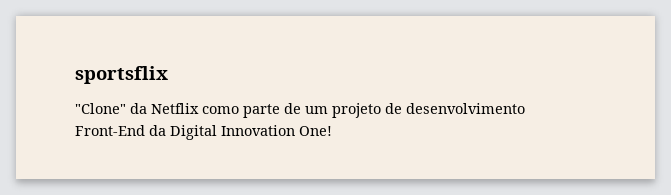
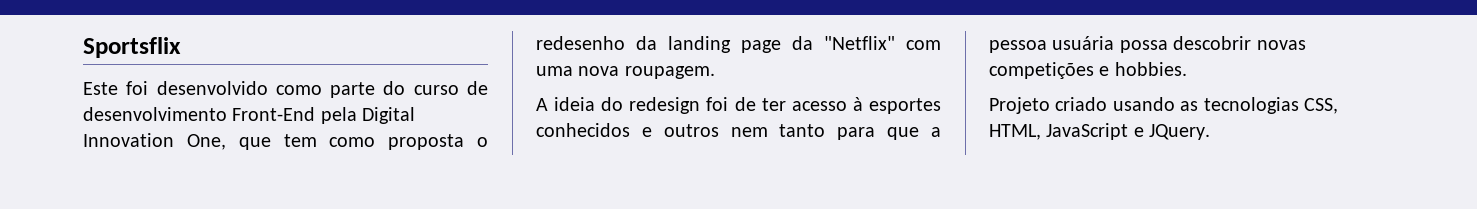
- sportsflix
- "Clone" da Netflix como parte de um projeto de desenvolvimento Front-End da Digital Innovation One!
+ Sportsflix
+ Este foi desenvolvido como parte do curso de desenvolvimento Front-End pela Digital Innovation One, que tem como proposta o redesenho da landing page da "Netflix" com uma nova roupagem.
+ A ideia do redesign foi de ter acesso à esportes conhecidos e outros nem tanto para que a pessoa usuária possa descobrir novas competições e hobbies.
+ Projeto criado usando as tecnologias CSS, HTML, JavaScript e JQuery.

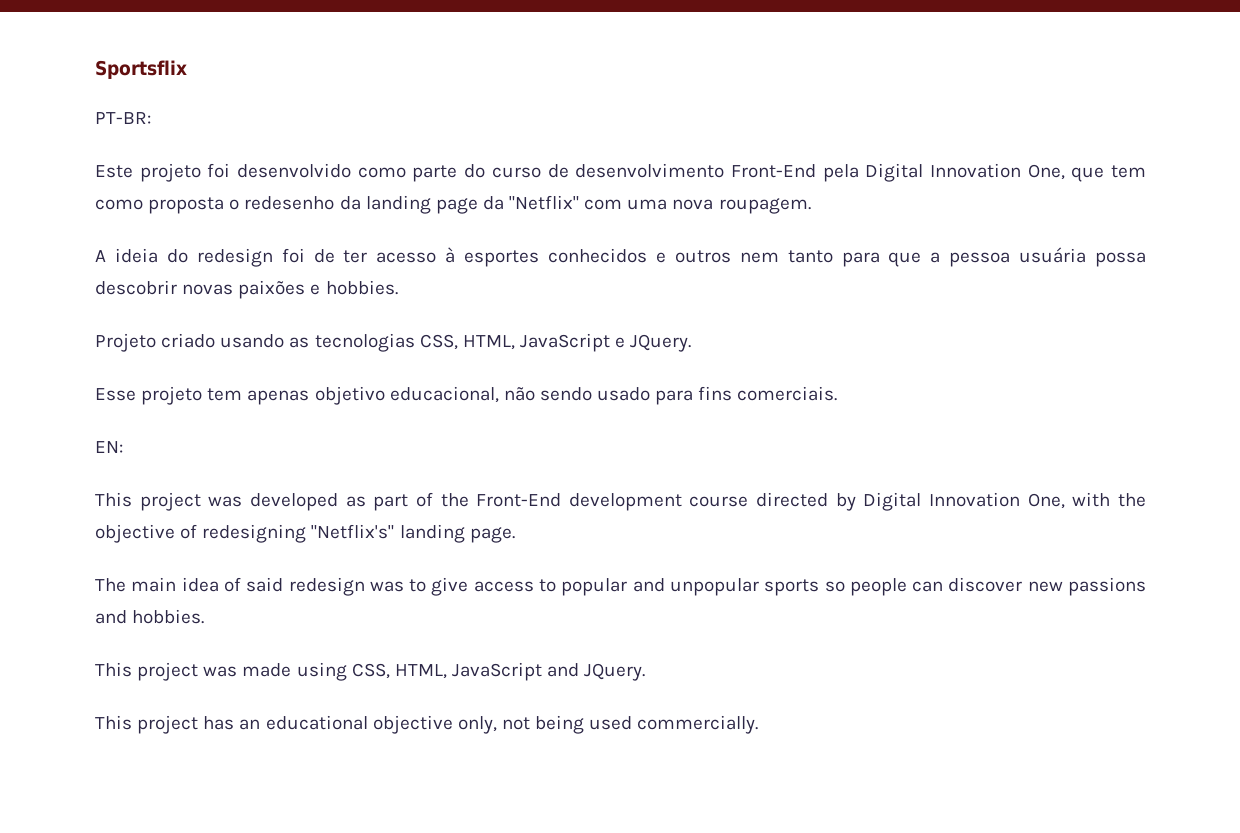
+ PT-BR:
- Este foi desenvolvido como parte do curso de desenvolvimento Front-End pela Digital Innovation One, que tem como proposta o redesenho da landing page da "Netflix" com uma nova roupagem.
+ Este projeto foi desenvolvido como parte do curso de desenvolvimento Front-End pela Digital Innovation One, que tem como proposta o redesenho da landing page da "Netflix" com uma nova roupagem.
- A ideia do redesign foi de ter acesso à esportes conhecidos e outros nem tanto para que a pessoa usuária possa descobrir novas competições e hobbies.
+ A ideia do redesign foi de ter acesso à esportes conhecidos e outros nem tanto para que a pessoa usuária possa descobrir novas paixões e hobbies.
+ Esse projeto tem apenas objetivo educacional, não sendo usado para fins comerciais.
+ EN:
+ This project was developed as part of the Front-End development course directed by Digital Innovation One, with the objective of redesigning "Netflix's" landing page.
+ The main idea of said redesign was to give access to popular and unpopular sports so people can discover new passions and hobbies.
+ This project was made using CSS, HTML, JavaScript and JQuery.
+ This project has an educational objective only, not being used commercially.

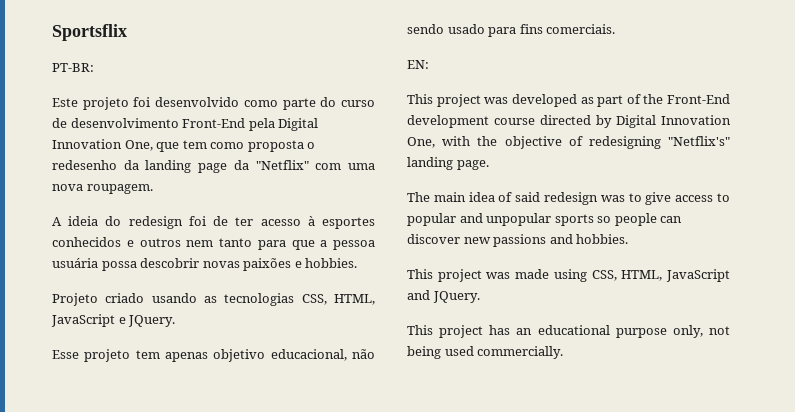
- This project has an educational objective only, not being used commercially.
+ This project has an educational purpose only, not being used commercially.

